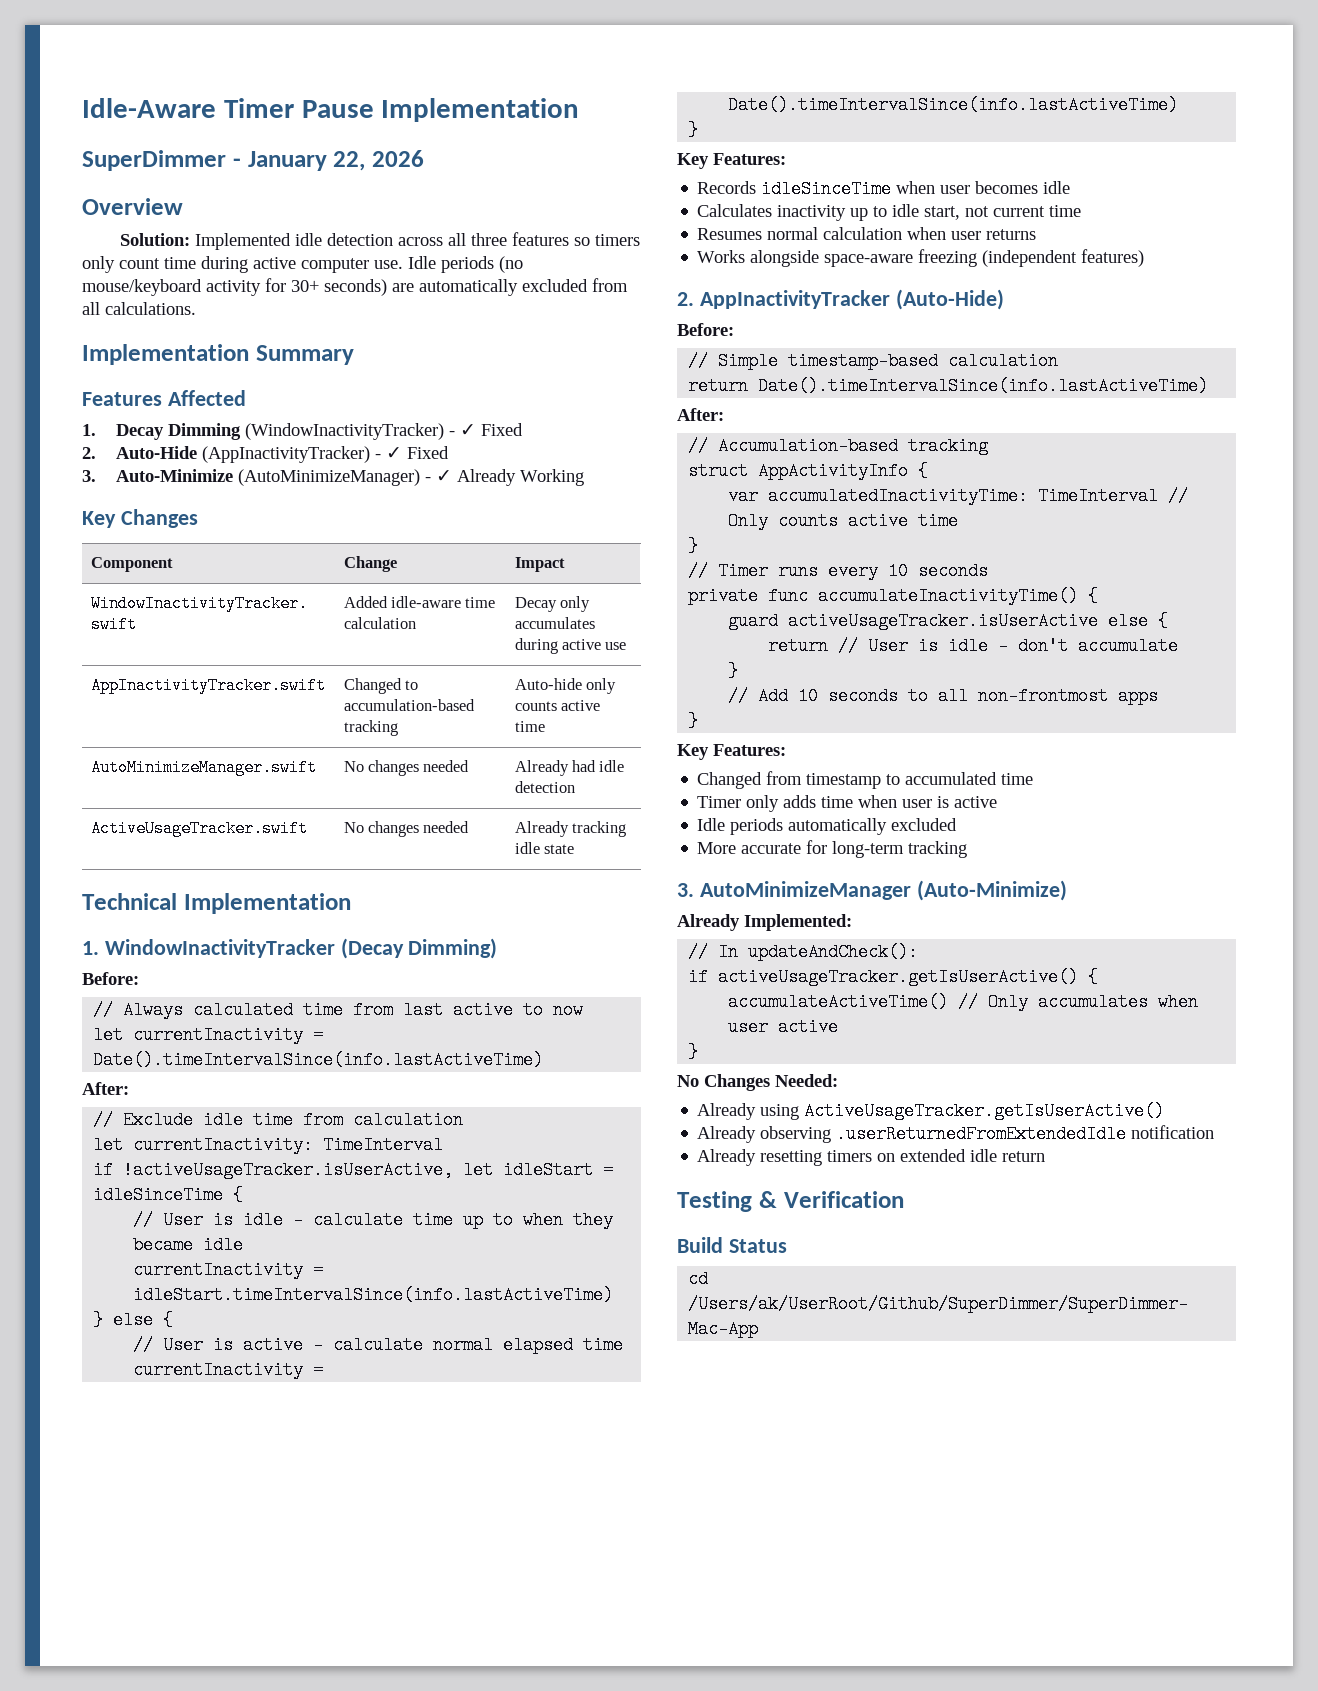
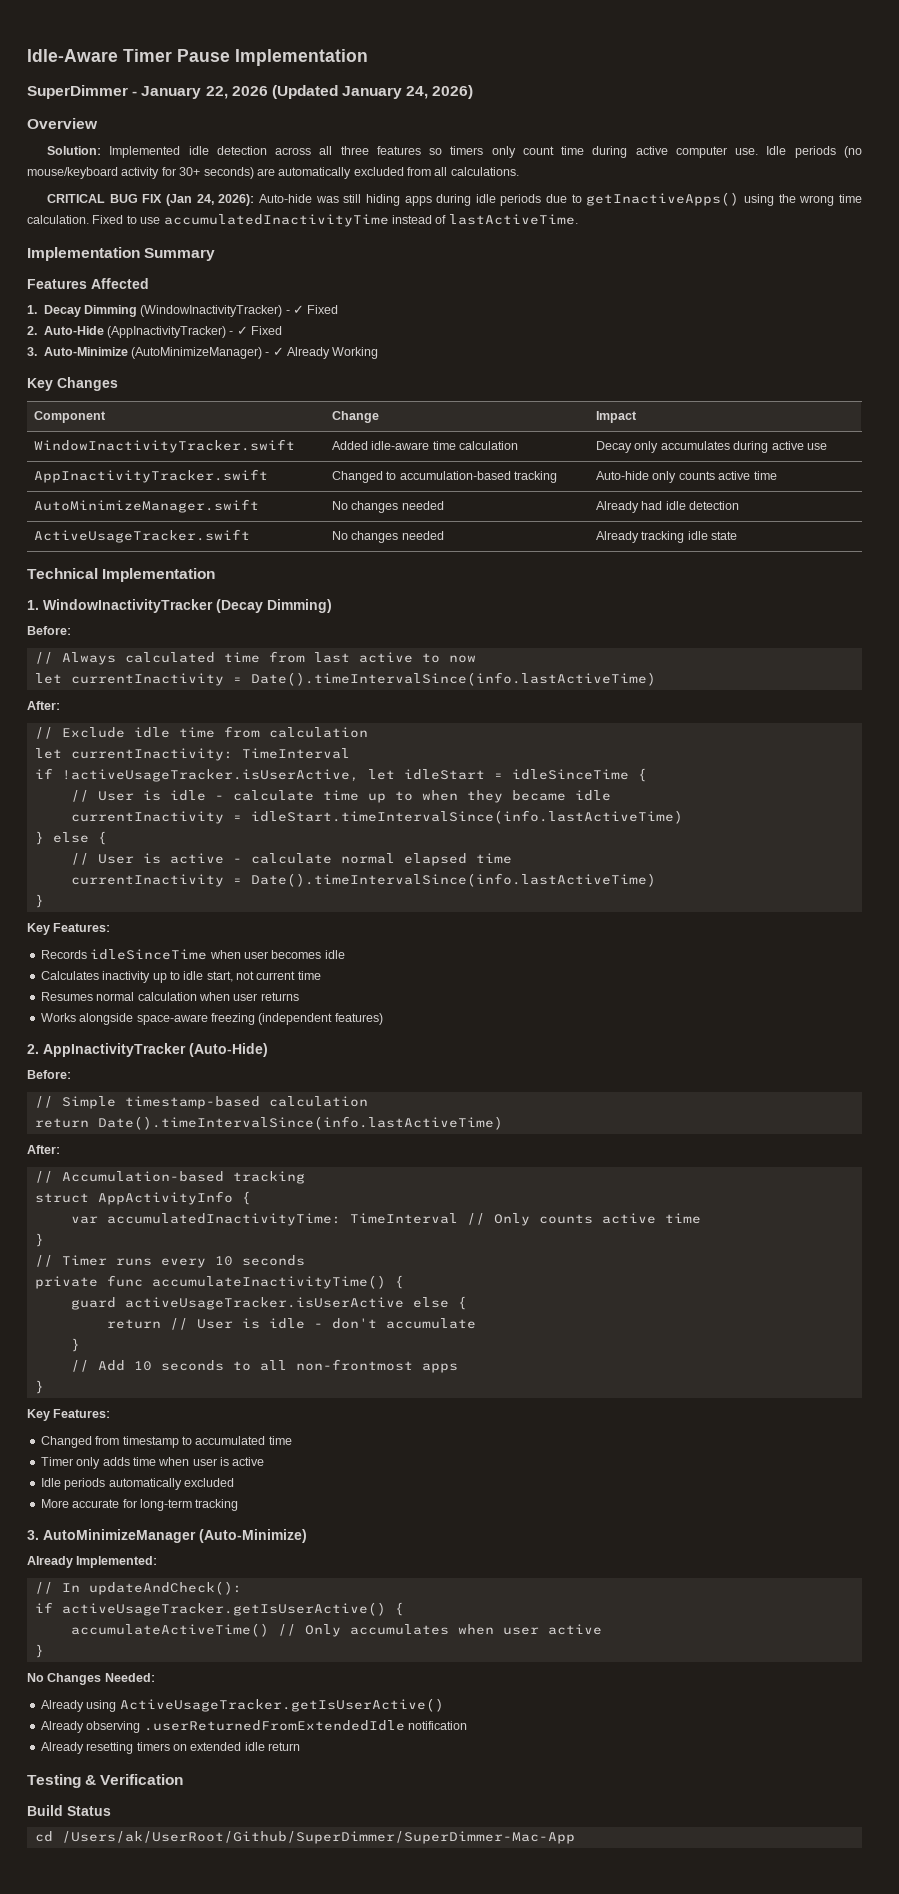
- SuperDimmer - January 22, 2026
+ SuperDimmer - January 22, 2026 (Updated January 24, 2026)
+ CRITICAL BUG FIX (Jan 24, 2026): Auto-hide was still hiding apps during idle periods due to getInactiveApps() using the wrong time calculation. Fixed to use accumulatedInactivityTime instead of lastActiveTime.

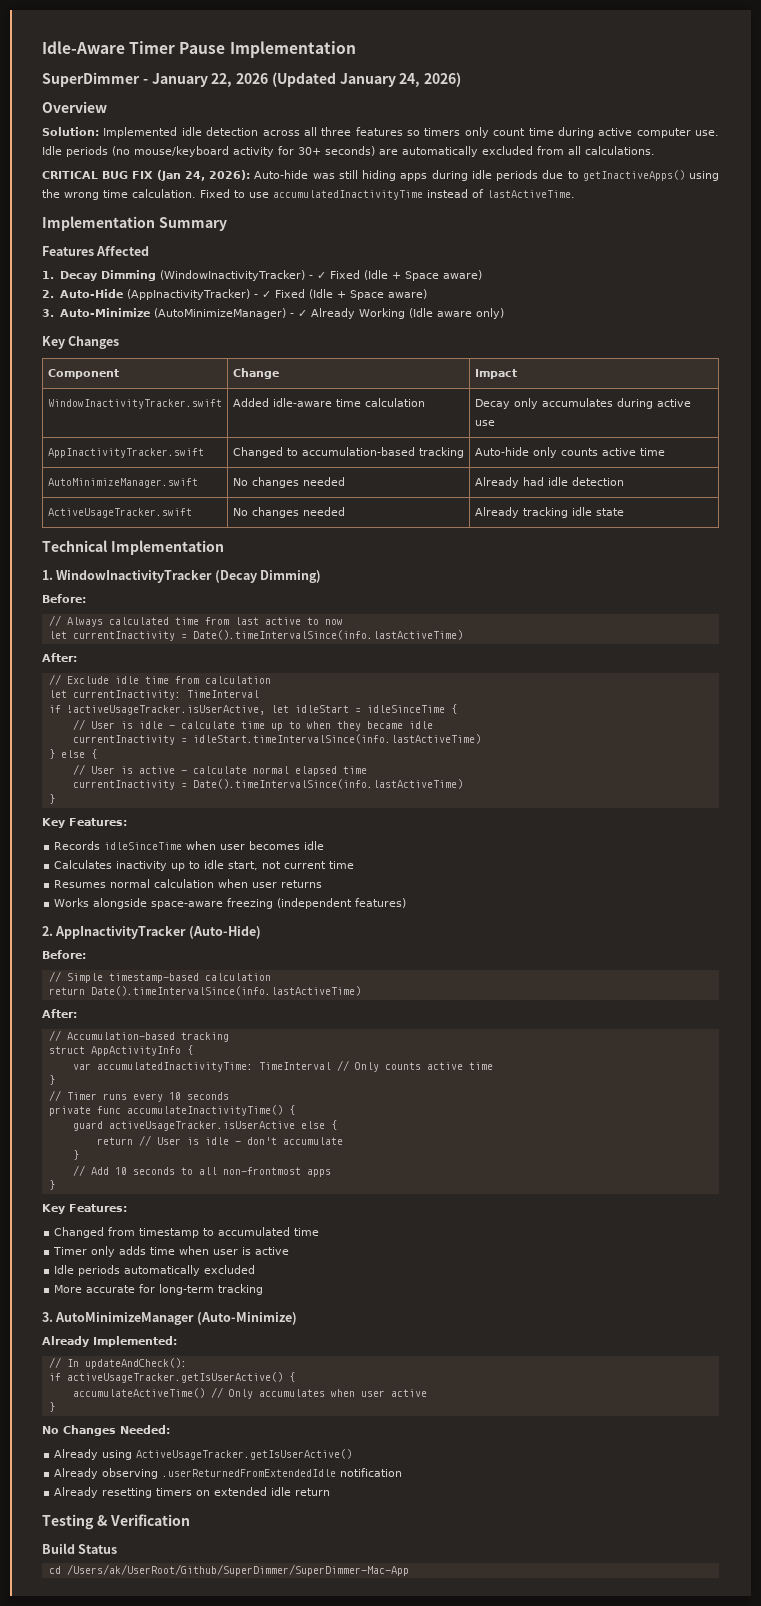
- 1. Decay Dimming (WindowInactivityTracker) - ✓ Fixed
+ 1. Decay Dimming (WindowInactivityTracker) - ✓ Fixed (Idle + Space aware)
- 2. Auto-Hide (AppInactivityTracker) - ✓ Fixed
+ 2. Auto-Hide (AppInactivityTracker) - ✓ Fixed (Idle + Space aware)
- 3. Auto-Minimize (AutoMinimizeManager) - ✓ Already Working
+ 3. Auto-Minimize (AutoMinimizeManager) - ✓ Already Working (Idle aware only)

